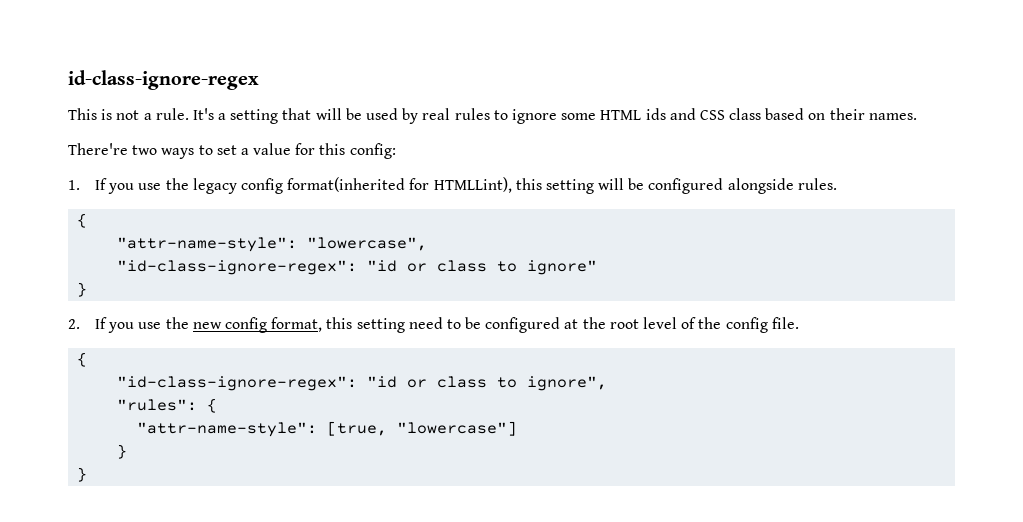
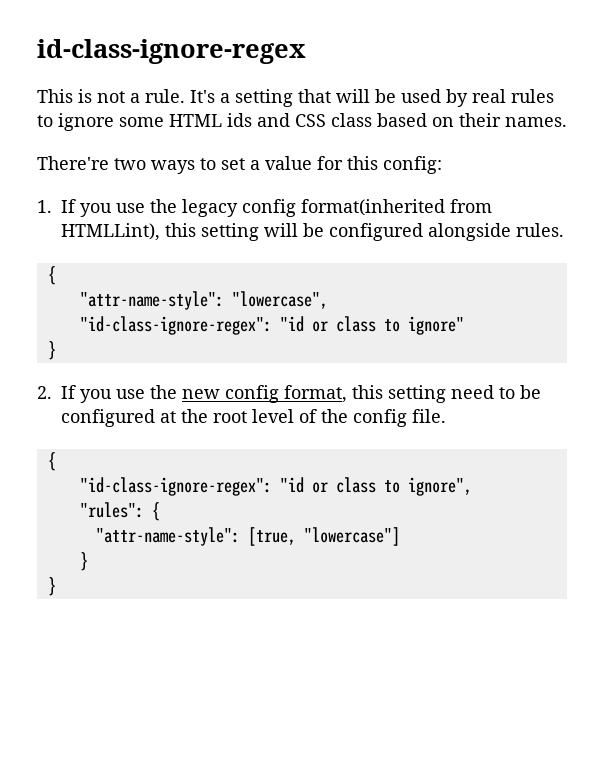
- 1. If you use the legacy config format(inherited for HTMLLint), this setting will be configured alongside rules.
+ 1. If you use the legacy config format(inherited from HTMLLint), this setting will be configured alongside rules.

